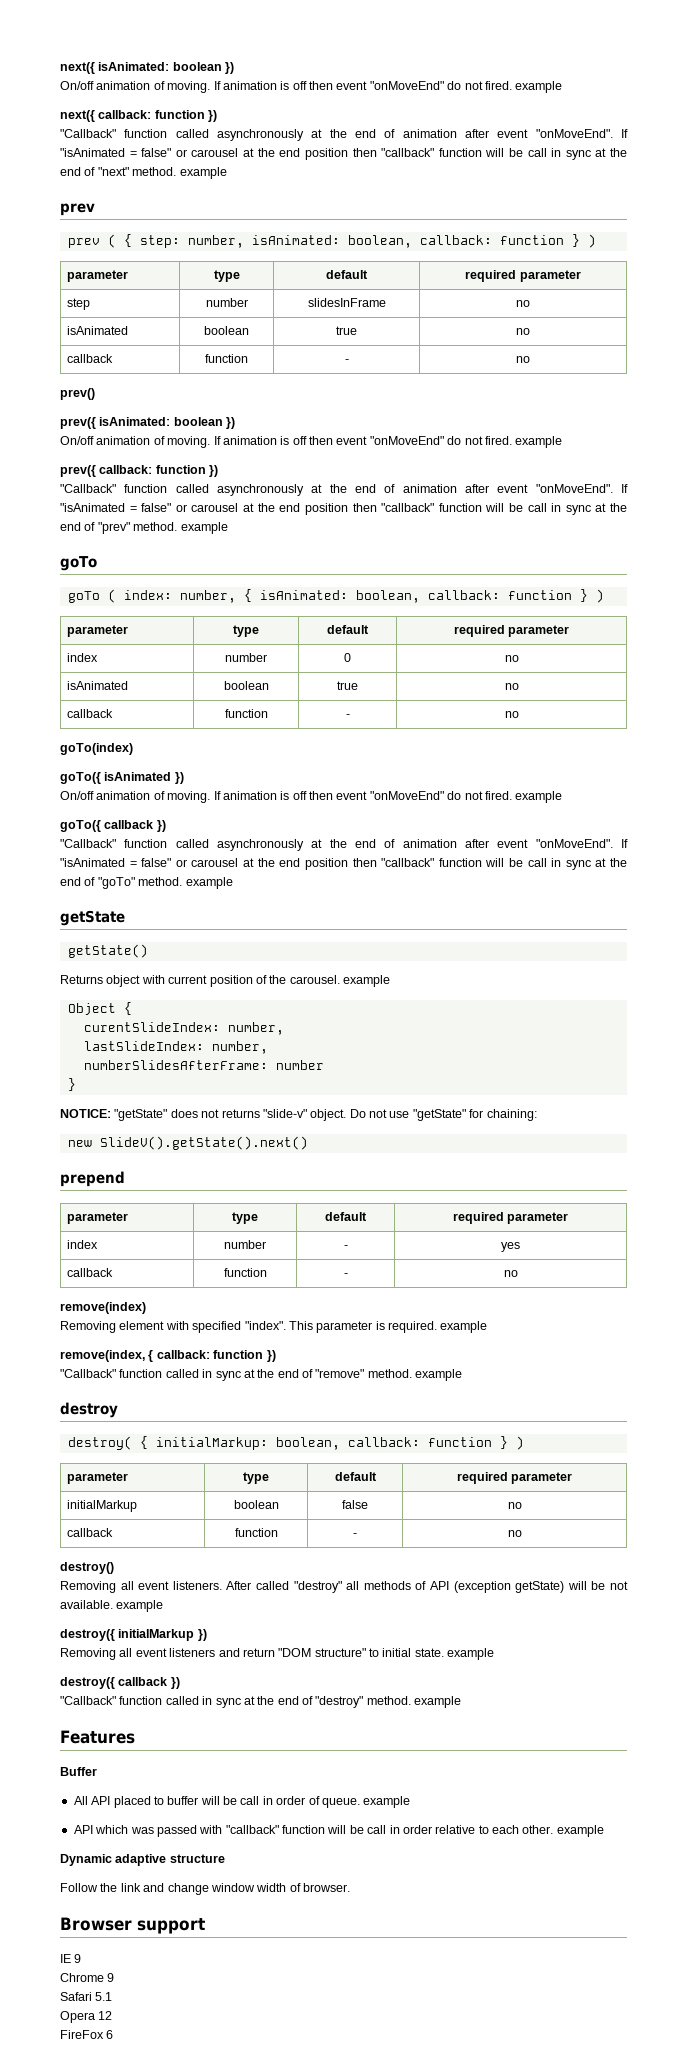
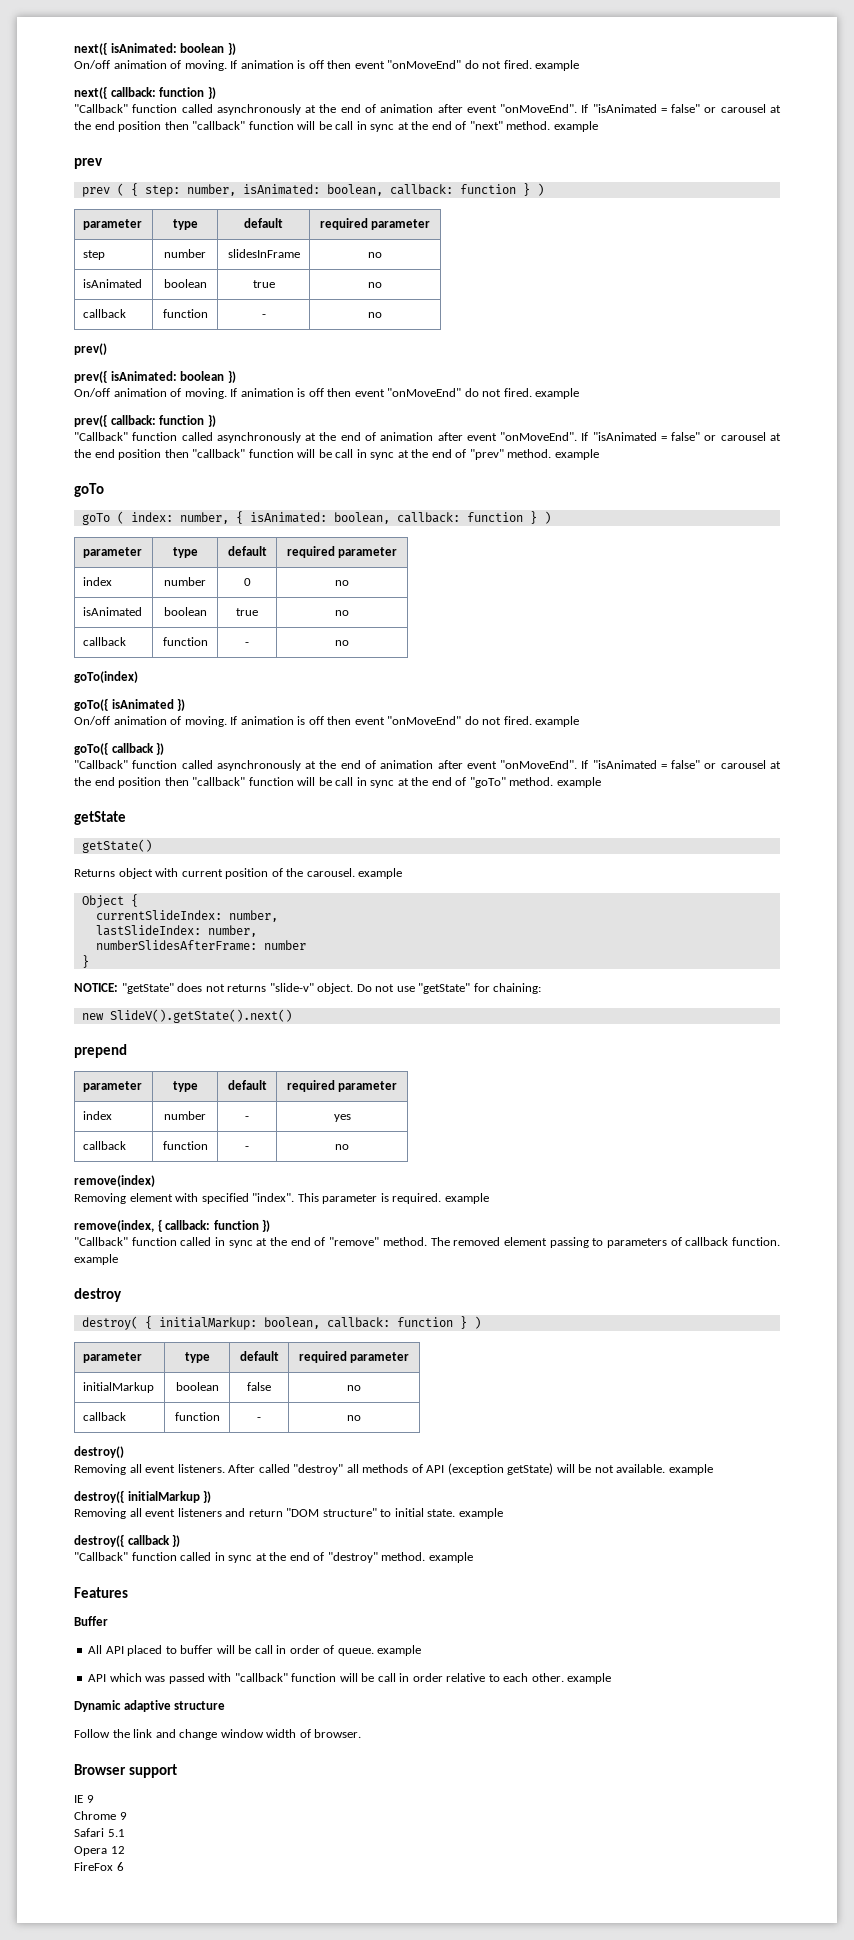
- curentSlideIndex: number,
+ currentSlideIndex: number,
- "Callback" function called in sync at the end of "remove" method. example
+ "Callback" function called in sync at the end of "remove" method. The removed element passing to parameters of callback function. example

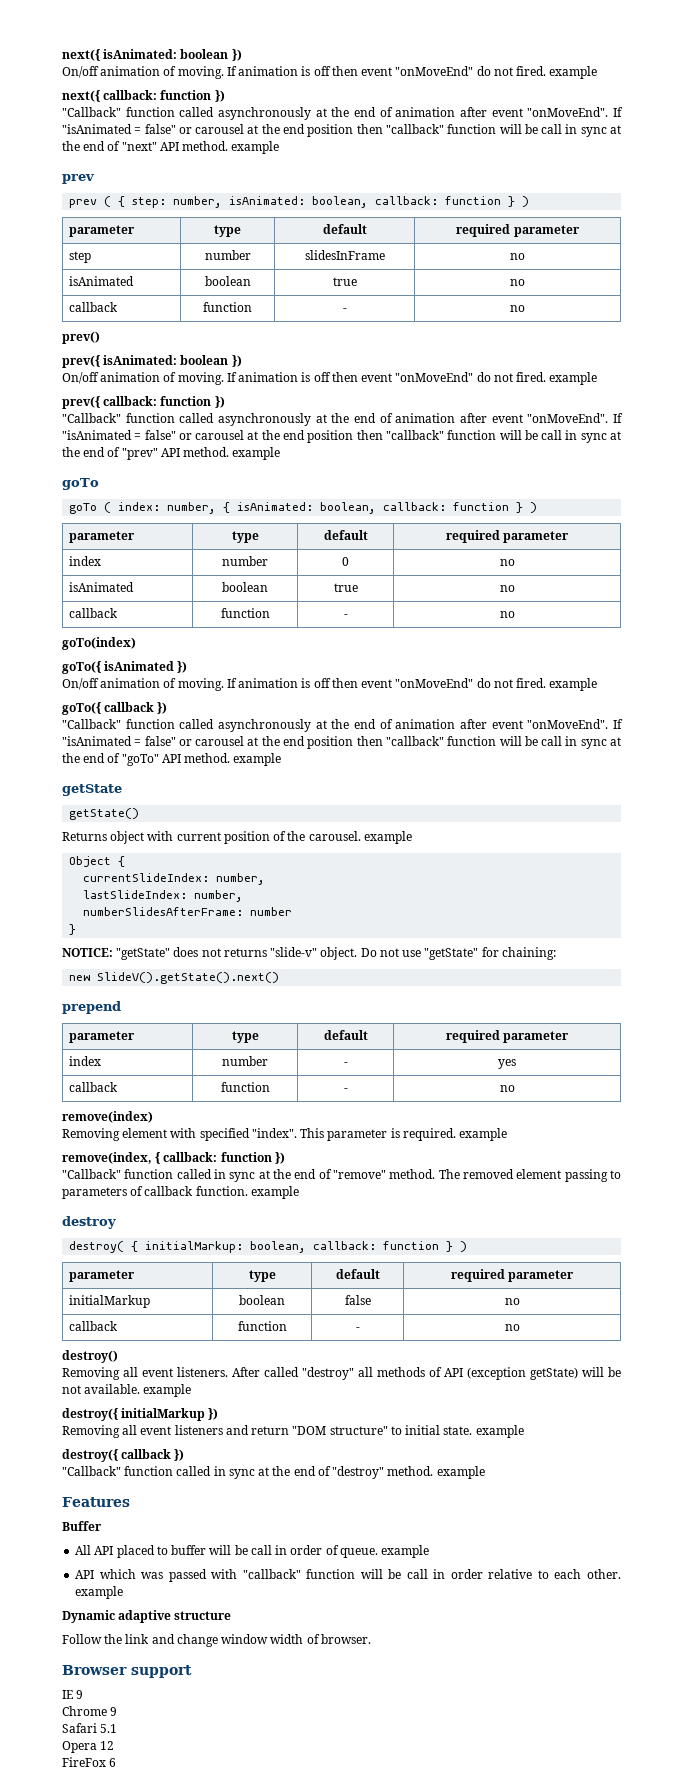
- If "isAnimated = false" or carousel at the end position then "callback" function will be call in sync at the end of "next" method. example
+ If "isAnimated = false" or carousel at the end position then "callback" function will be call in sync at the end of "next" API method. example
- If "isAnimated = false" or carousel at the end position then "callback" function will be call in sync at the end of "prev" method. example
+ If "isAnimated = false" or carousel at the end position then "callback" function will be call in sync at the end of "prev" API method. example
- If "isAnimated = false" or carousel at the end position then "callback" function will be call in sync at the end of "goTo" method. example
+ If "isAnimated = false" or carousel at the end position then "callback" function will be call in sync at the end of "goTo" API method. example

